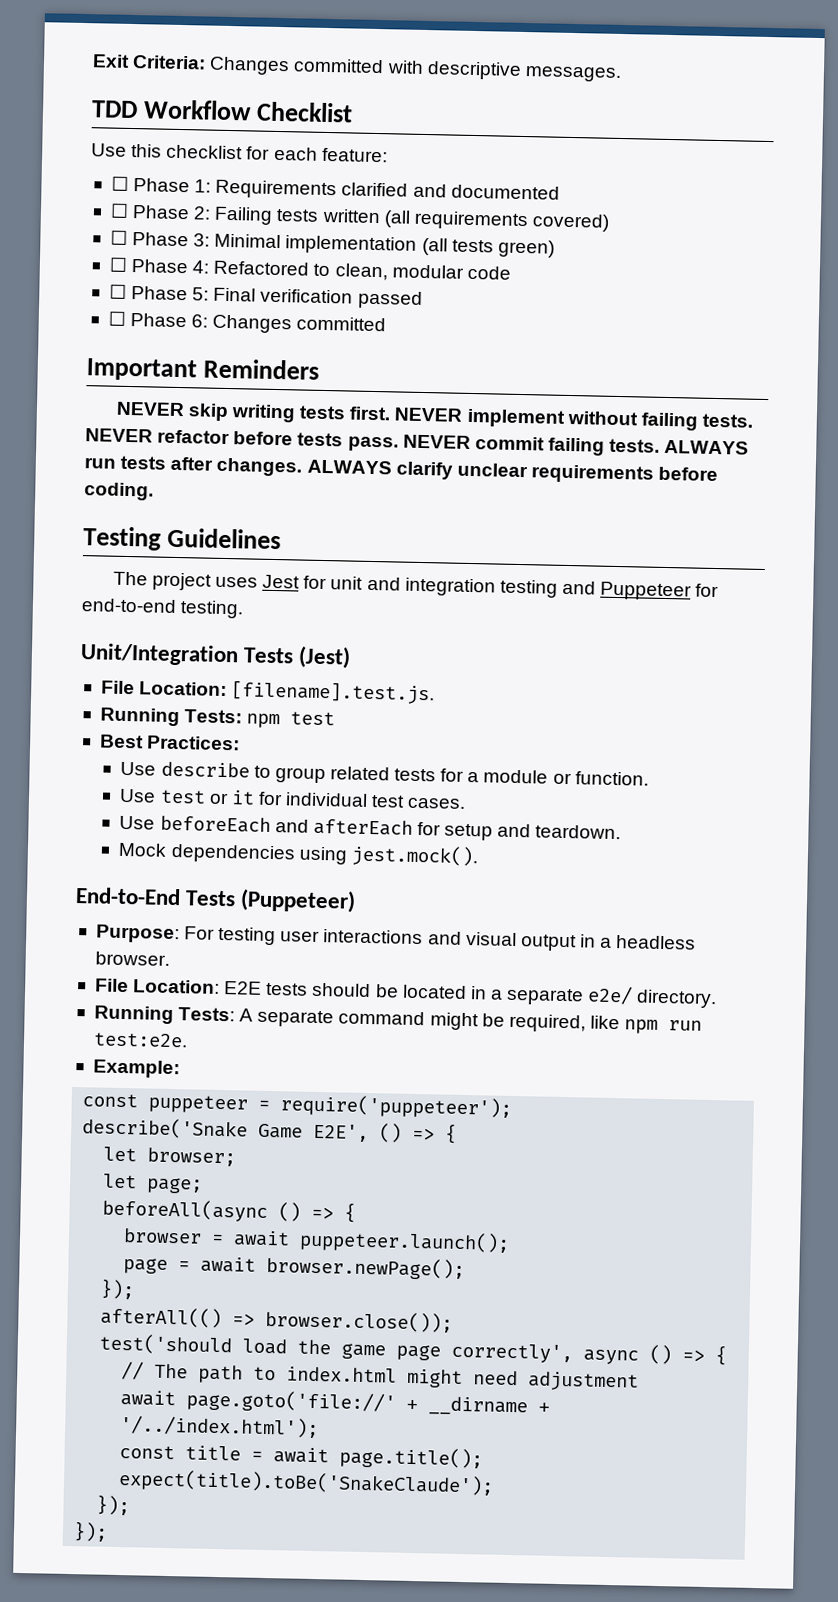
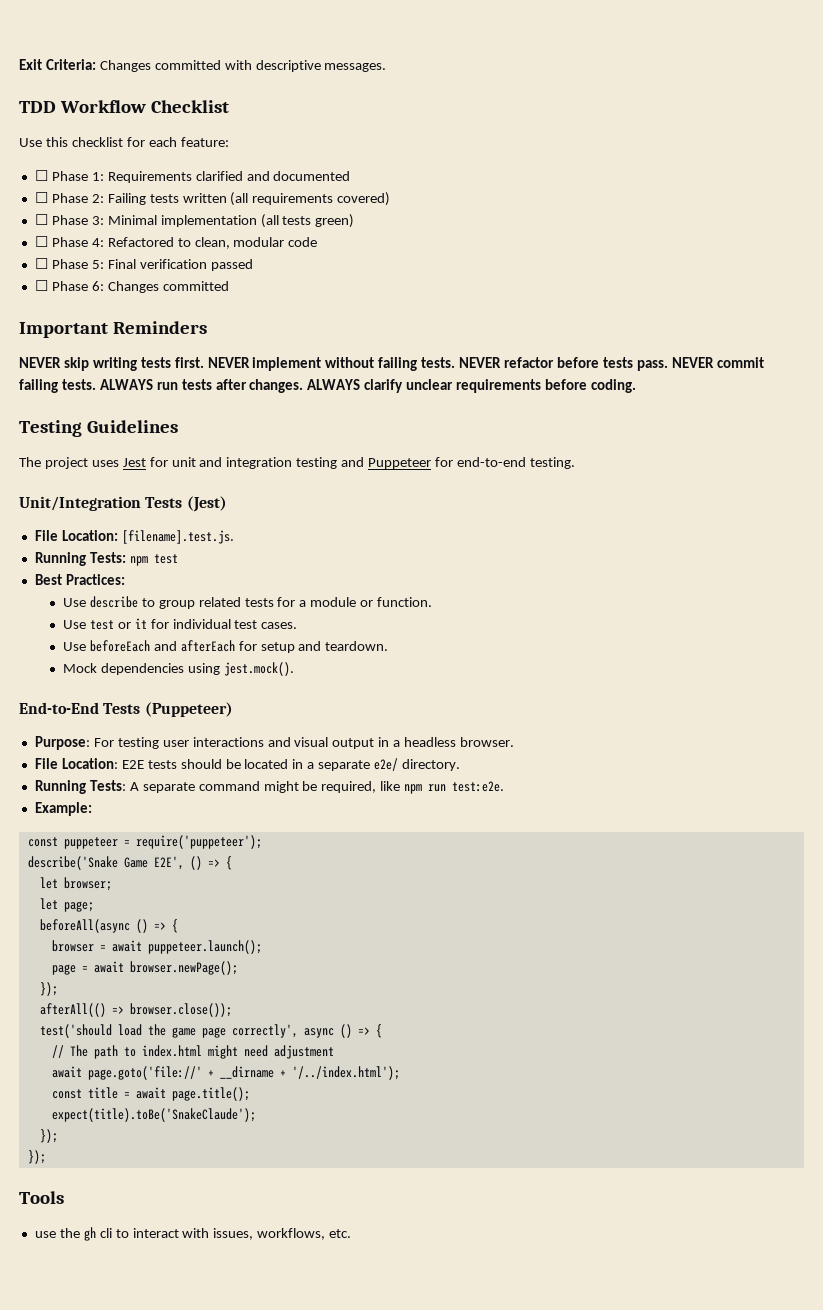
+ Tools
+ use the gh cli to interact with issues, workflows, etc.

